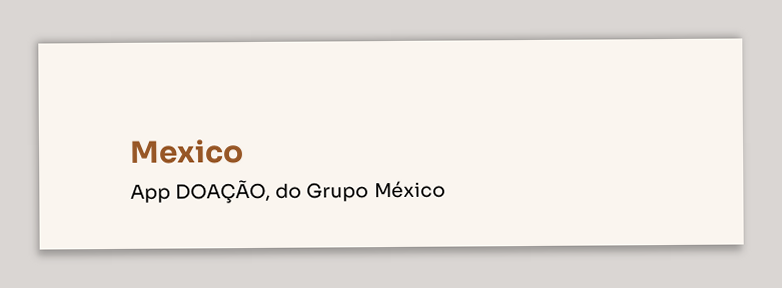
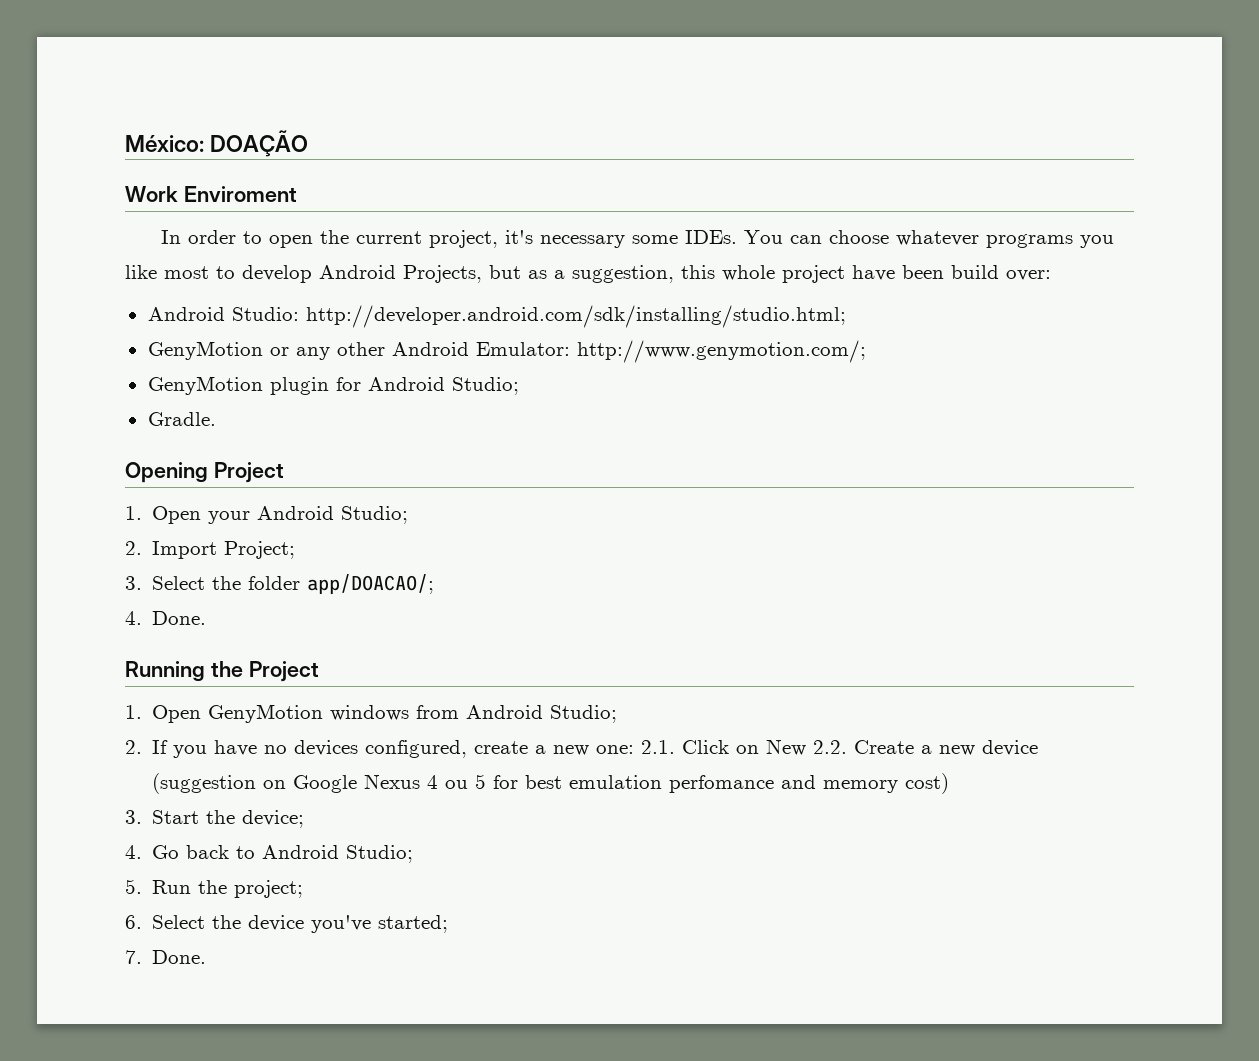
- Mexico
- App DOAÇÃO, do Grupo México
+ México: DOAÇÃO
+ Work Enviroment
+ In order to open the current project, it's necessary some IDEs. You can choose whatever programs you like most to develop Android Projects, but as a suggestion, this whole project have been build over:
+ Android Studio: http://developer.android.com/sdk/installing/studio.html;
+ GenyMotion or any other Android Emulator: http://www.genymotion.com/;
+ GenyMotion plugin for Android Studio;
+ Gradle.
+ Opening Project
+ 1. Open your Android Studio;
+ 2. Import Project;
+ 3. Select the folder app/DOACAO/;
+ 4. Done.
+ Running the Project
+ 1. Open GenyMotion windows from Android Studio;
+ 2. If you have no devices configured, create a new one: 2.1. Click on New 2.2. Create a new device (suggestion on Google Nexus 4 ou 5 for best emulation perfomance and memory cost)
+ 3. Start the device;
+ 4. Go back to Android Studio;
+ 5. Run the project;
+ 6. Select the device you've started;
+ 7. Done.

